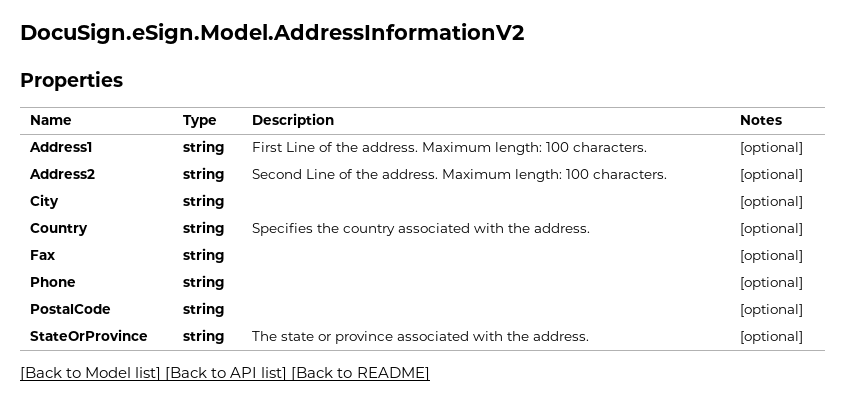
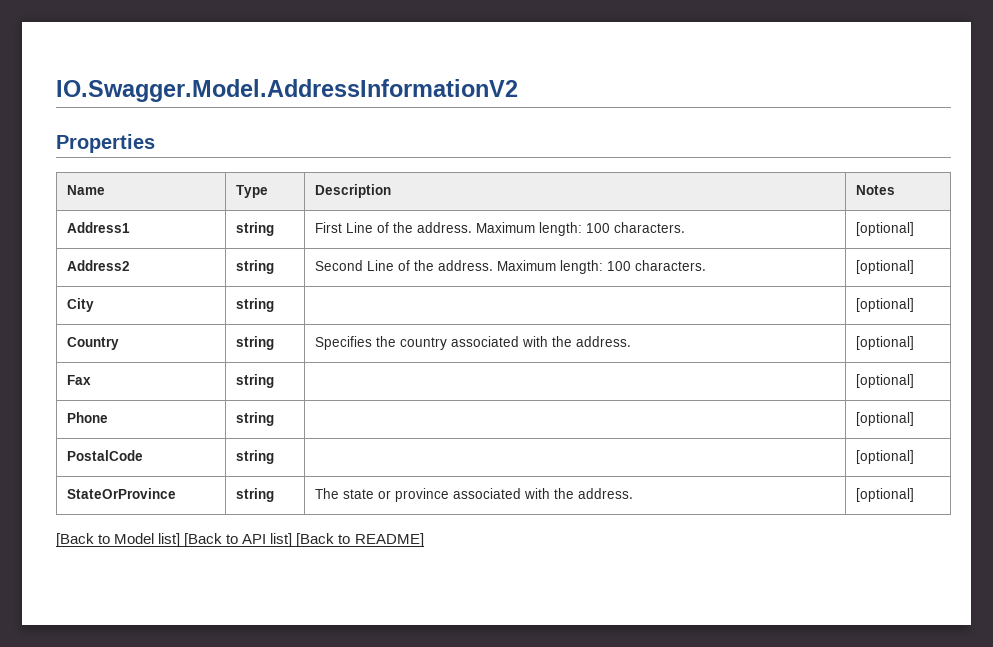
- DocuSign.eSign.Model.AddressInformationV2
+ IO.Swagger.Model.AddressInformationV2

